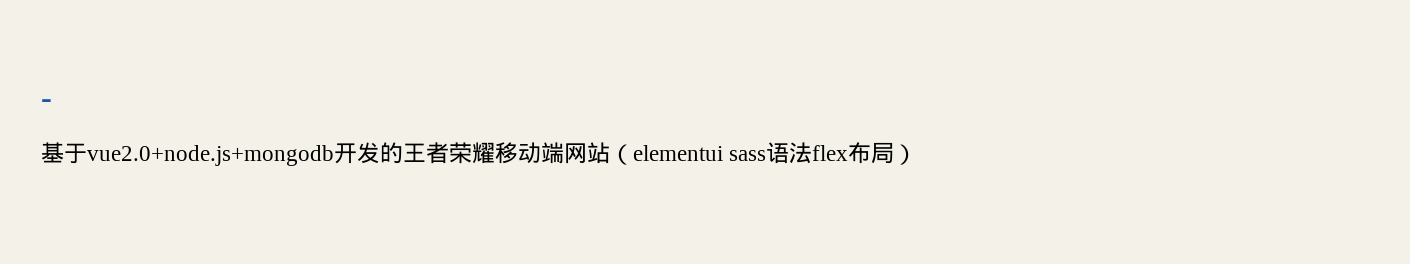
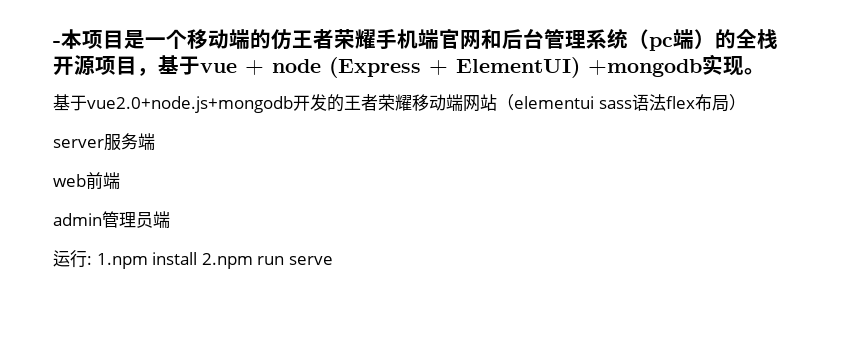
- -
+ -本项目是一个移动端的仿王者荣耀手机端官网和后台管理系统（pc端）的全栈开源项目，基于vue + node (Express + ElementUI) +mongodb实现。
+ server服务端
+ web前端
+ admin管理员端
+ 运行: 1.npm install 2.npm run serve

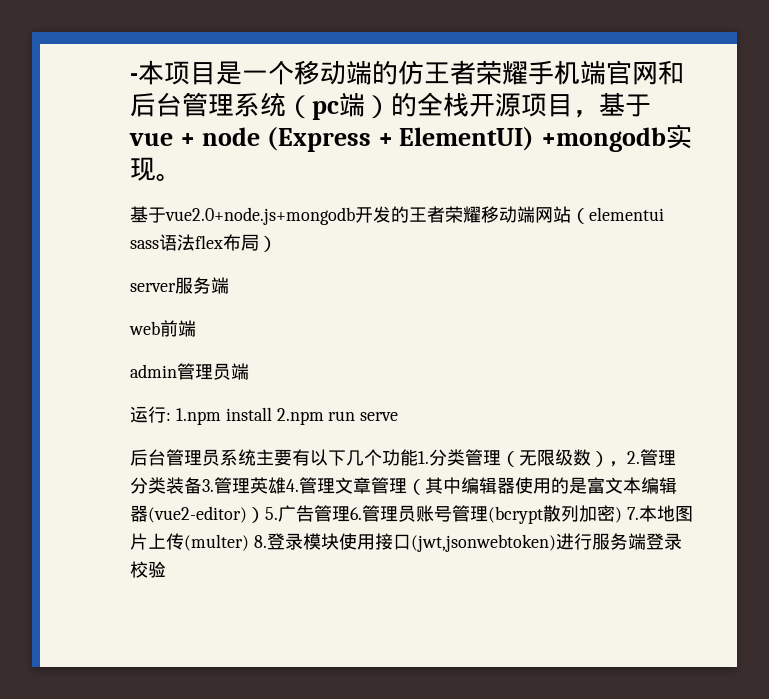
+ 后台管理员系统主要有以下几个功能1.分类管理（无限级数），2.管理分类装备3.管理英雄4.管理文章管理（其中编辑器使用的是富文本编辑器(vue2-editor)）5.广告管理6.管理员账号管理(bcrypt散列加密) 7.本地图片上传(multer) 8.登录模块使用接口(jwt,jsonwebtoken)进行服务端登录校验

